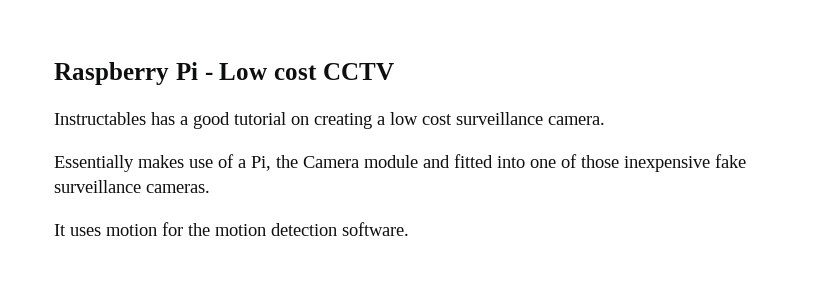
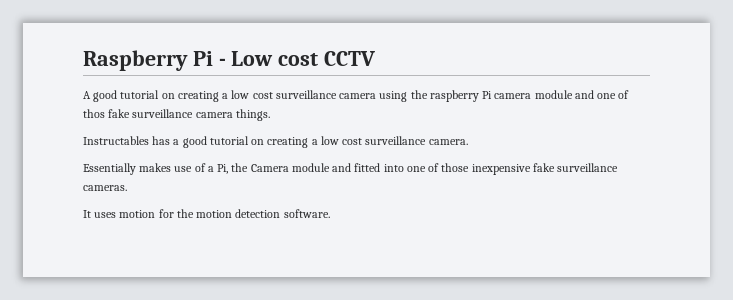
+ A good tutorial on creating a low cost surveillance camera using the raspberry Pi camera module and one of thos fake surveillance camera things.

